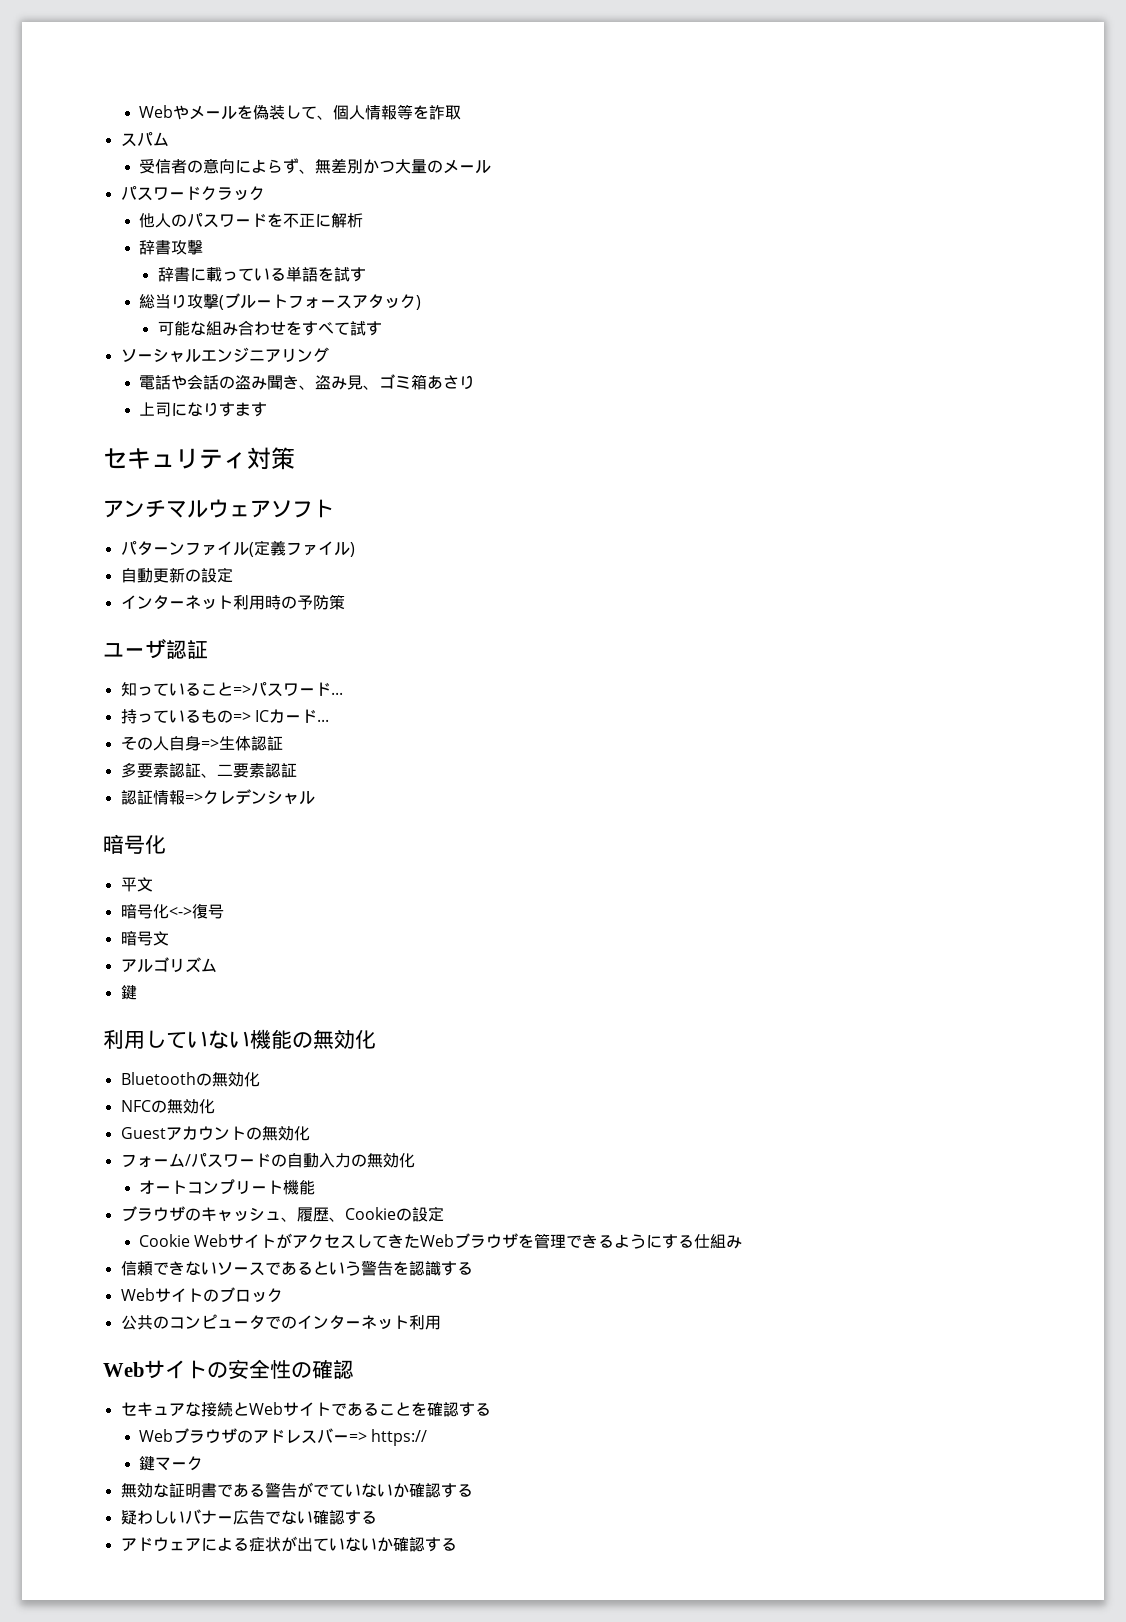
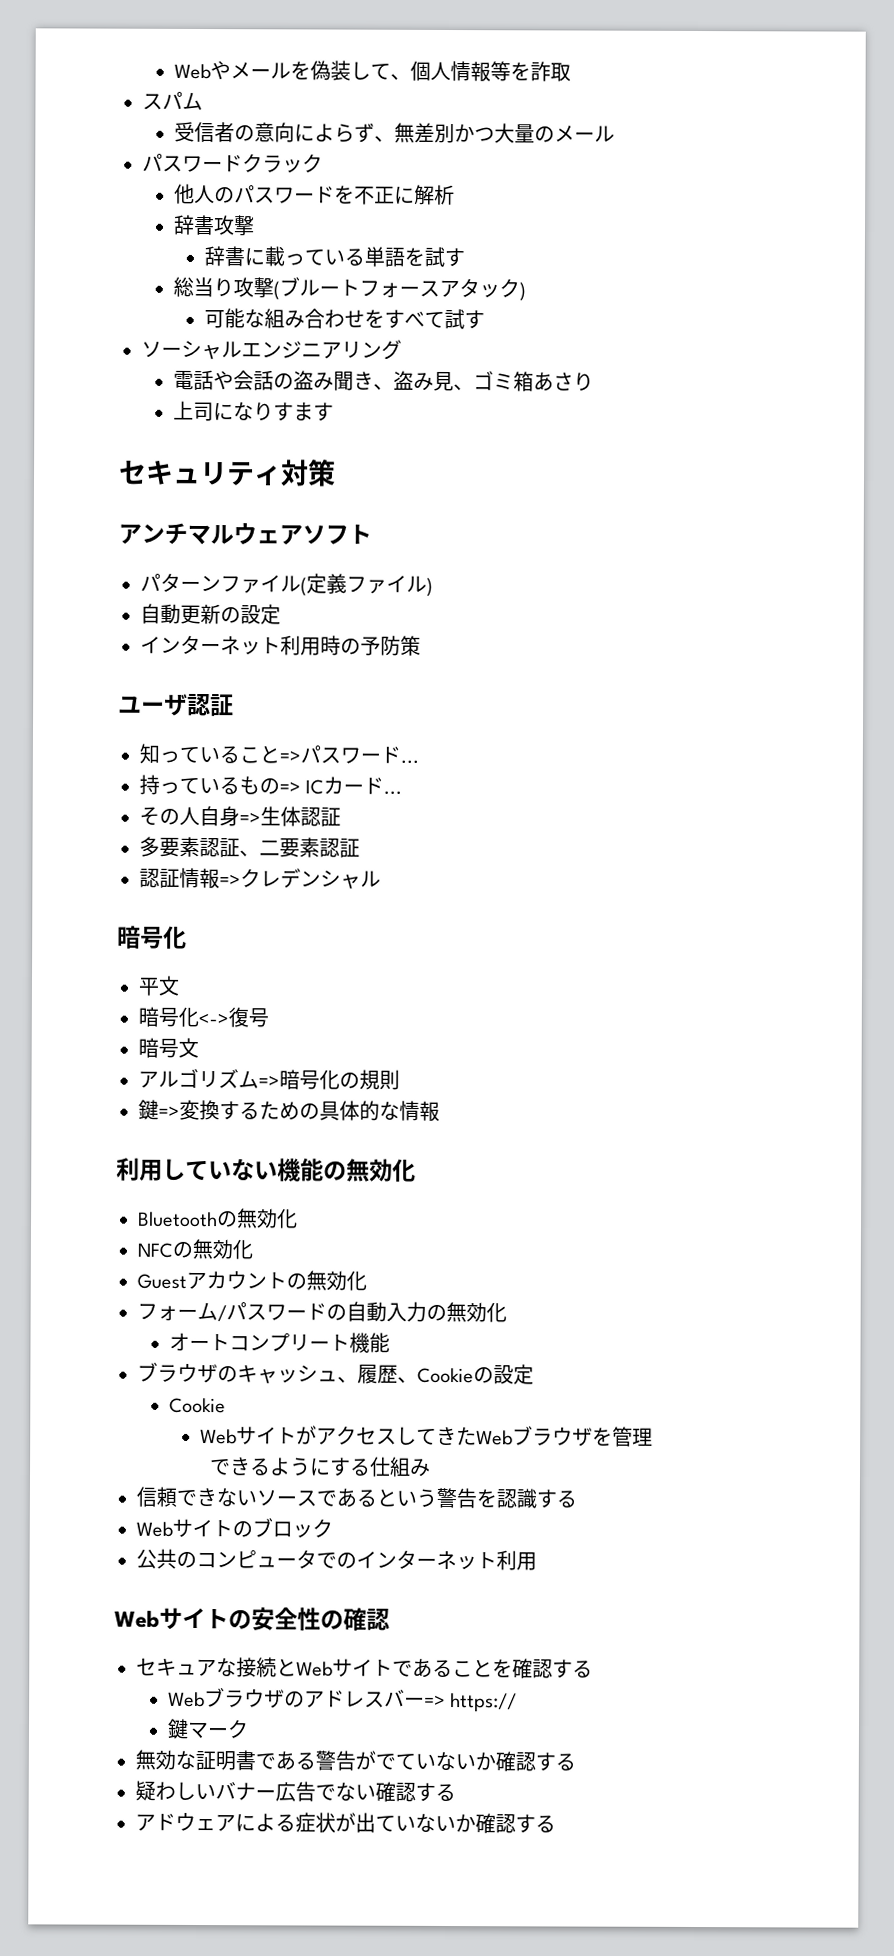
- アルゴリズム
- 鍵
+ アルゴリズム=>暗号化の規則
+ 鍵=>変換するための具体的な情報
  ブラウザのキャッシュ、履歴、Cookieの設定
- Cookie WebサイトがアクセスしてきたWebブラウザを管理できるようにする仕組み
+ Cookie
+ WebサイトがアクセスしてきたWebブラウザを管理
+ できるようにする仕組み

